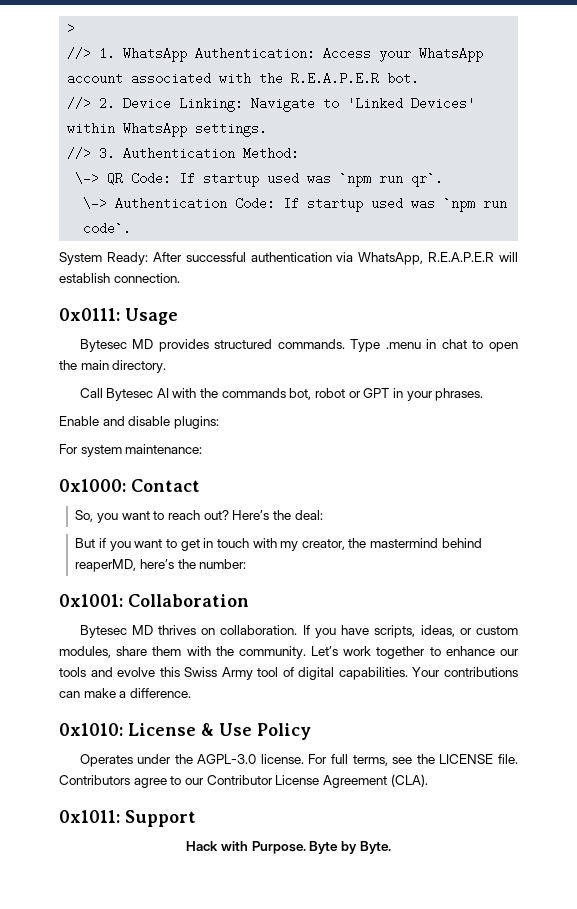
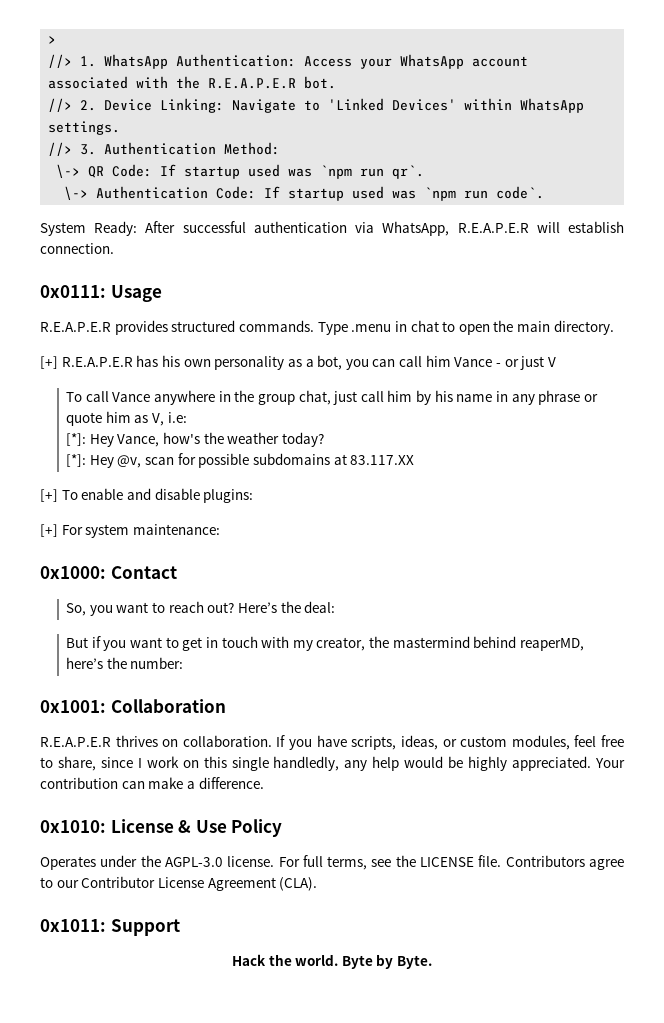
- Bytesec MD provides structured commands.
+ R.E.A.P.E.R provides structured commands.
- Call Bytesec AI with the commands bot, robot or GPT in your phrases.
- Enable and disable plugins:
+ [+] R.E.A.P.E.R has his own personality as a bot, you can call him Vance - or just V
+ To call Vance anywhere in the group chat, just call him by his name in any phrase or quote him as V, i.e:
+ [*]: Hey Vance, how's the weather today?
+ [*]: Hey @v, scan for possible subdomains at 83.117.XX
+ [+] To enable and disable plugins:
- For system maintenance:
+ [+] For system maintenance:
- Bytesec MD thrives on collaboration.
+ R.E.A.P.E.R thrives on collaboration.
- If you have scripts, ideas, or custom modules, share them with the community. Let’s work together to enhance our tools and evolve this Swiss Army tool of digital capabilities. Your contributions can make a difference.
+ If you have scripts, ideas, or custom modules, feel free to share, since I work on this single handledly, any help would be highly appreciated. Your contribution can make a difference.
- Hack with Purpose.
+ Hack the world.

